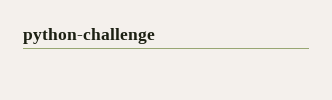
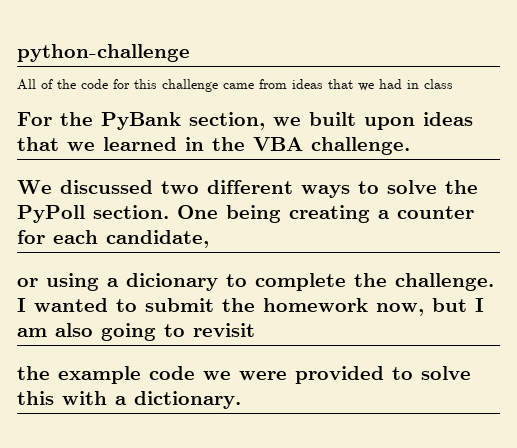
+ All of the code for this challenge came from ideas that we had in class
+ For the PyBank section, we built upon ideas that we learned in the VBA challenge.
+ We discussed two different ways to solve the PyPoll section. One being creating a counter for each candidate,
+ or using a dicionary to complete the challenge. I wanted to submit the homework now, but I am also going to revisit
+ the example code we were provided to solve this with a dictionary.

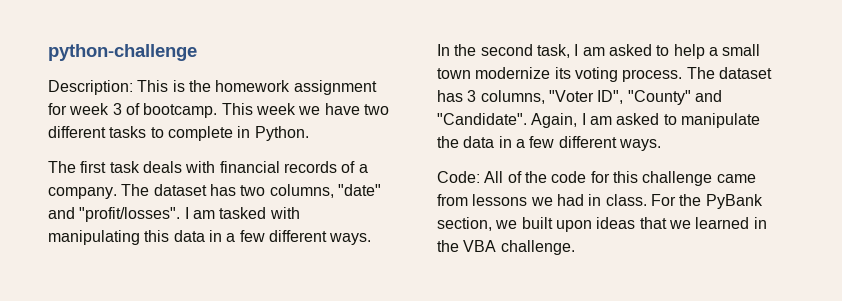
- All of the code for this challenge came from ideas that we had in class
- For the PyBank section, we built upon ideas that we learned in the VBA challenge.
+ Description: This is the homework assignment for week 3 of bootcamp. This week we have two different tasks to complete in Python.
+ The first task deals with financial records of a company. The dataset has two columns, "date" and "profit/losses". I am tasked with manipulating this data in a few different ways.
+ In the second task, I am asked to help a small town modernize its voting process. The dataset has 3 columns, "Voter ID", "County" and "Candidate". Again, I am asked to manipulate the data in a few different ways.
+ Code: All of the code for this challenge came from lessons we had in class. For the PyBank section, we built upon ideas that we learned in the VBA challenge.
- We discussed two different ways to solve the PyPoll section. One being creating a counter for each candidate,
- or using a dicionary to complete the challenge. I wanted to submit the homework now, but I am also going to revisit
- the example code we were provided to solve this with a dictionary.

